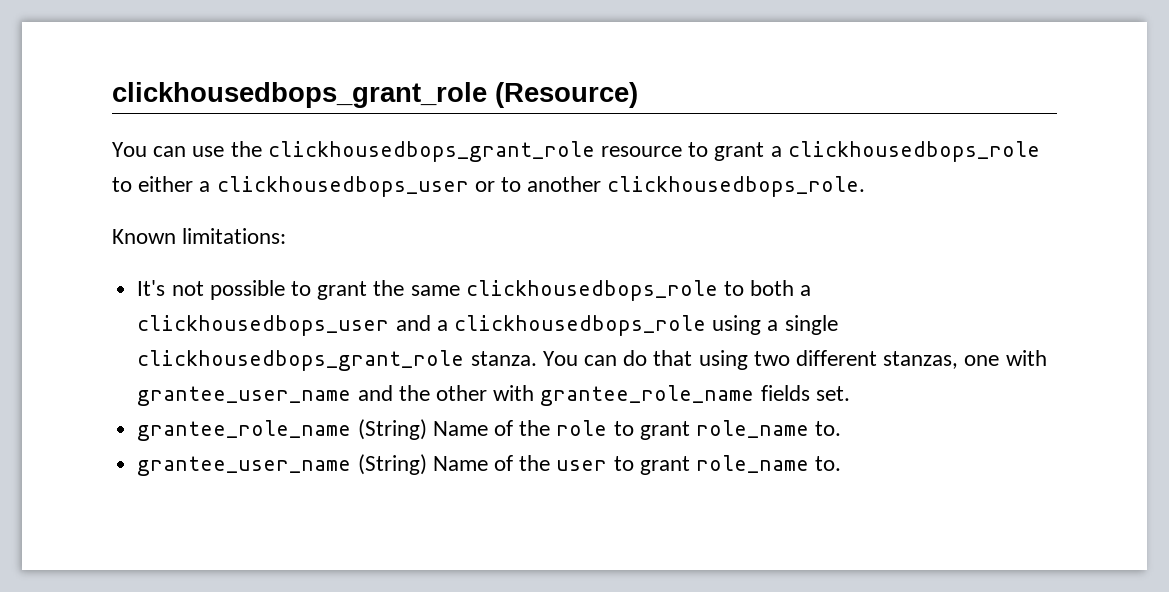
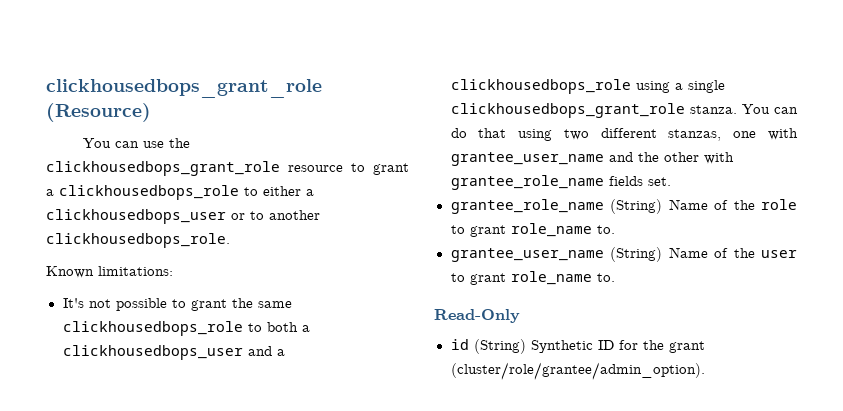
+ Read-Only
+ id (String) Synthetic ID for the grant (cluster/role/grantee/admin_option).

